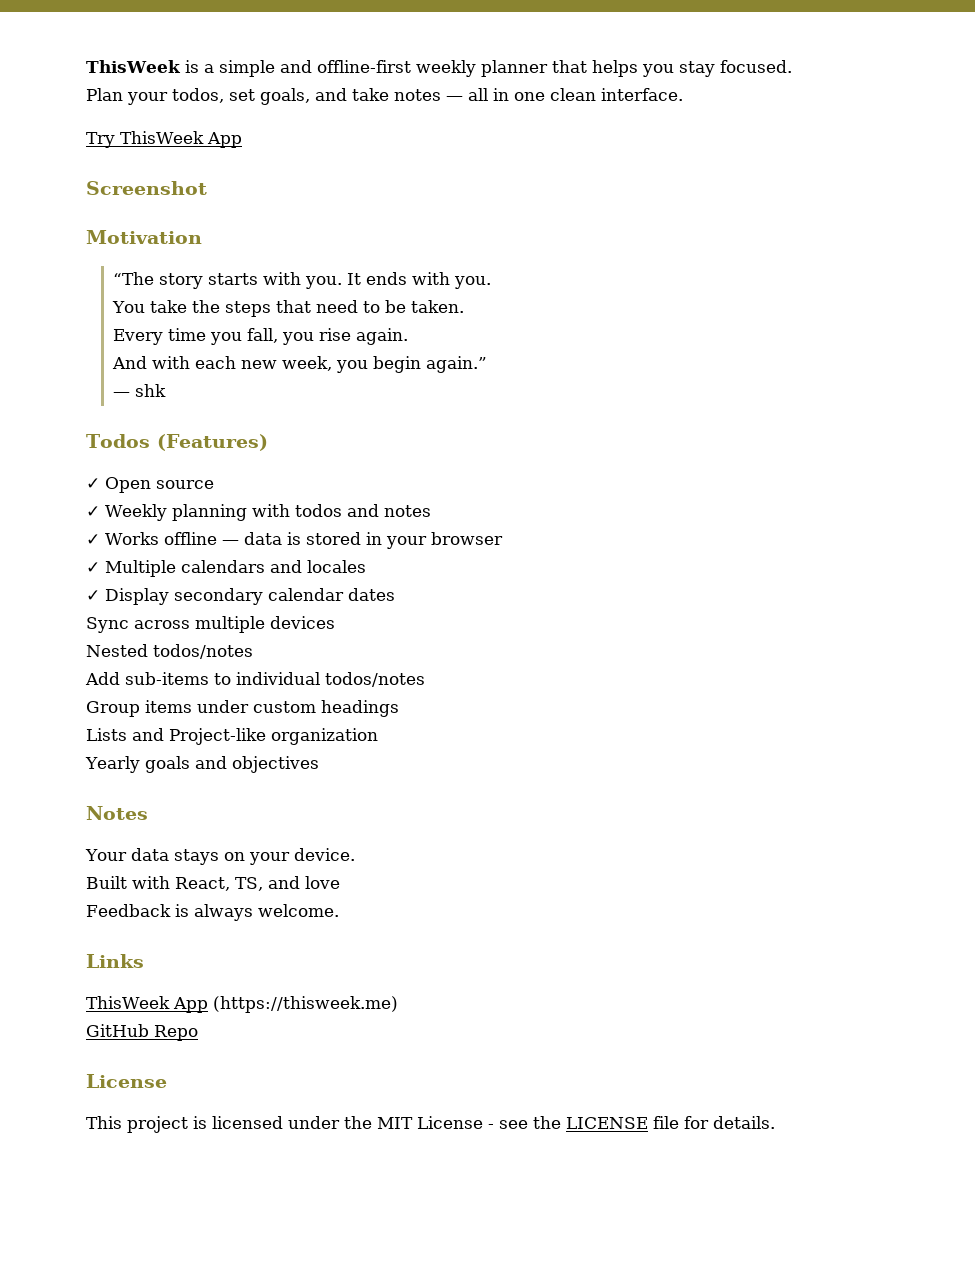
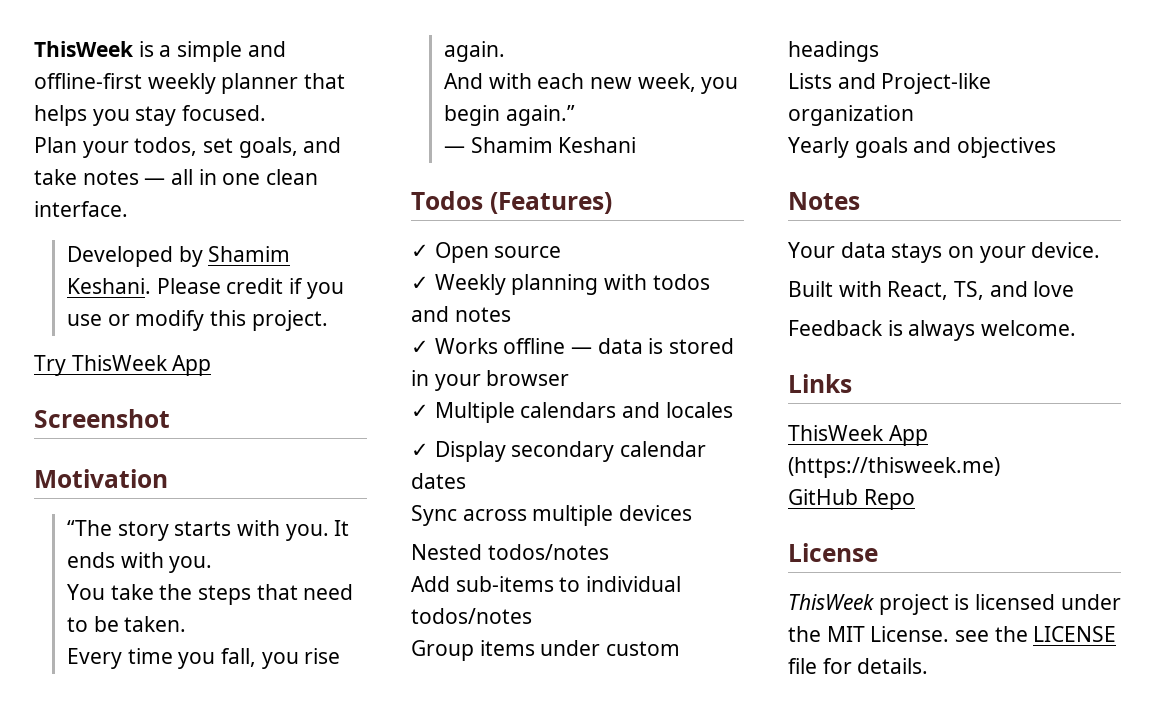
+ Developed by Shamim Keshani. Please credit if you use or modify this project.
- — shk
+ — Shamim Keshani
- This project is licensed under the MIT License - see the LICENSE file for details.
+ ThisWeek project is licensed under the MIT License. see the LICENSE file for details.

